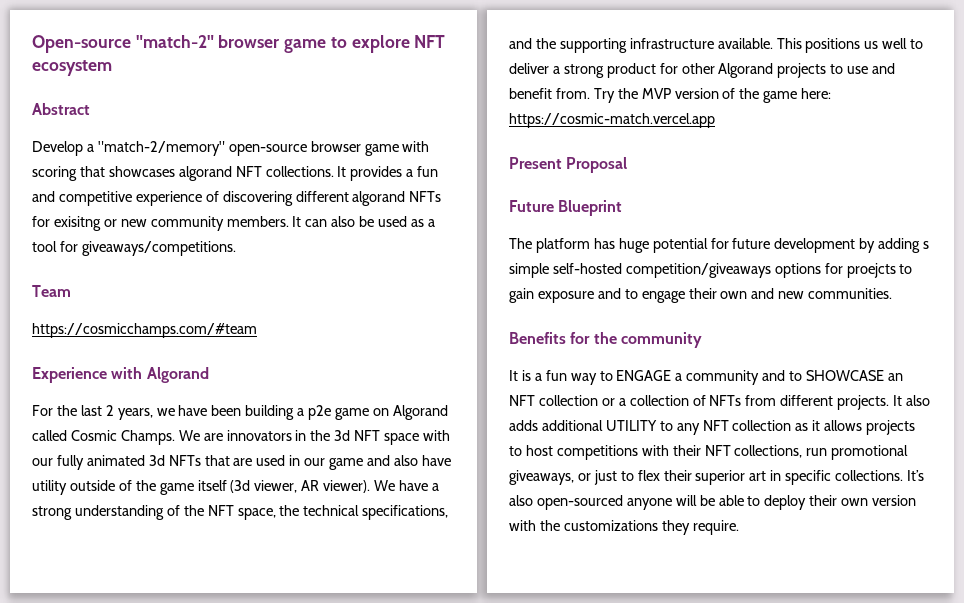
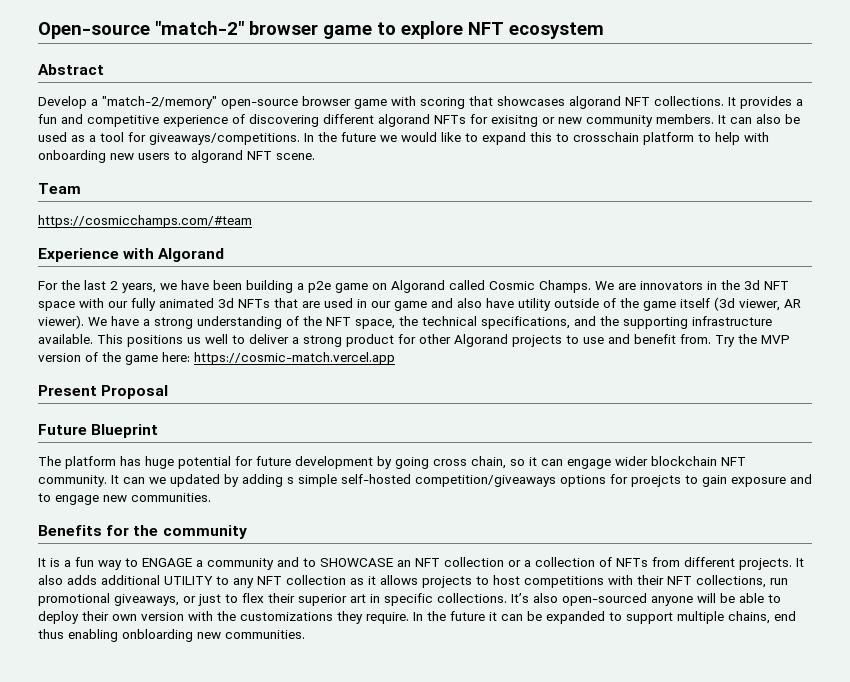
+ In the future we would like to expand this to crosschain platform to help with onboarding new users to algorand NFT scene.
- The platform has huge potential for future development by adding s simple self-hosted competition/giveaways options for proejcts to gain exposure and to engage their own and new communities.
+ The platform has huge potential for future development by going cross chain, so it can engage wider blockchain NFT community. It can we updated by adding s simple self-hosted competition/giveaways options for proejcts to gain exposure and to engage new communities.
+ In the future it can be expanded to support multiple chains, end thus enabling onbloarding new communities.

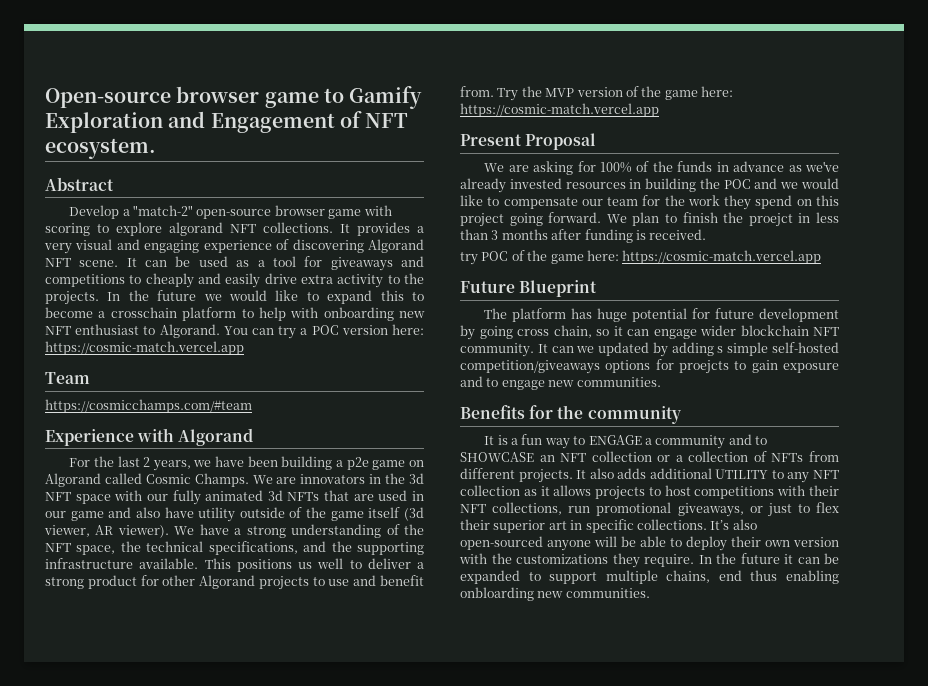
- Open-source "match-2" browser game to explore NFT ecosystem
+ Open-source browser game to Gamify Exploration and Engagement of NFT ecosystem.
- Develop a "match-2/memory" open-source browser game with scoring that showcases algorand NFT collections.
+ Develop a "match-2" open-source browser game with scoring to explore algorand NFT collections.
- It provides a fun and competitive experience of discovering different algorand NFTs for exisitng or new community members. It can also be used as a tool for giveaways/competitions.
+ It provides a very visual and engaging experience of discovering Algorand NFT scene. It can be used as a tool for giveaways and competitions to cheaply and easily drive extra activity to the projects.
- In the future we would like to expand this to crosschain platform to help with onboarding new users to algorand NFT scene.
+ In the future we would like to expand this to become a crosschain platform to help with onboarding new NFT enthusiast to Algorand. You can try a POC version here: https://cosmic-match.vercel.app
+ We are asking for 100% of the funds in advance as we've already invested resources in building the POC and we would like to compensate our team for the work they spend on this project going forward. We plan to finish the proejct in less than 3 months after funding is received.
+ try POC of the game here: https://cosmic-match.vercel.app

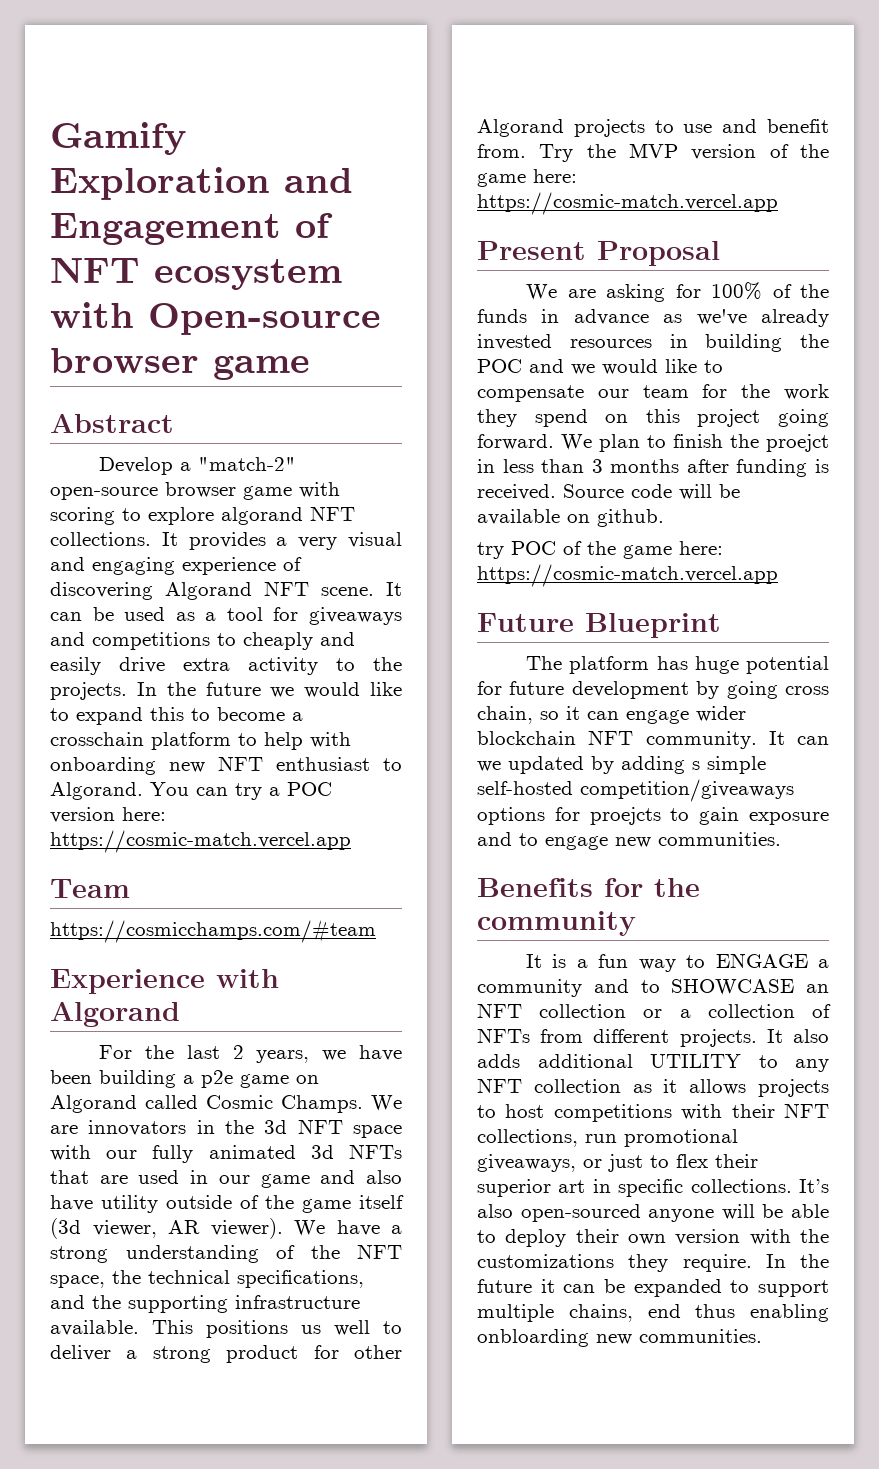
- Open-source browser game to Gamify Exploration and Engagement of NFT ecosystem.
+ Gamify Exploration and Engagement of NFT ecosystem with Open-source browser game
+ Source code will be available on github.

